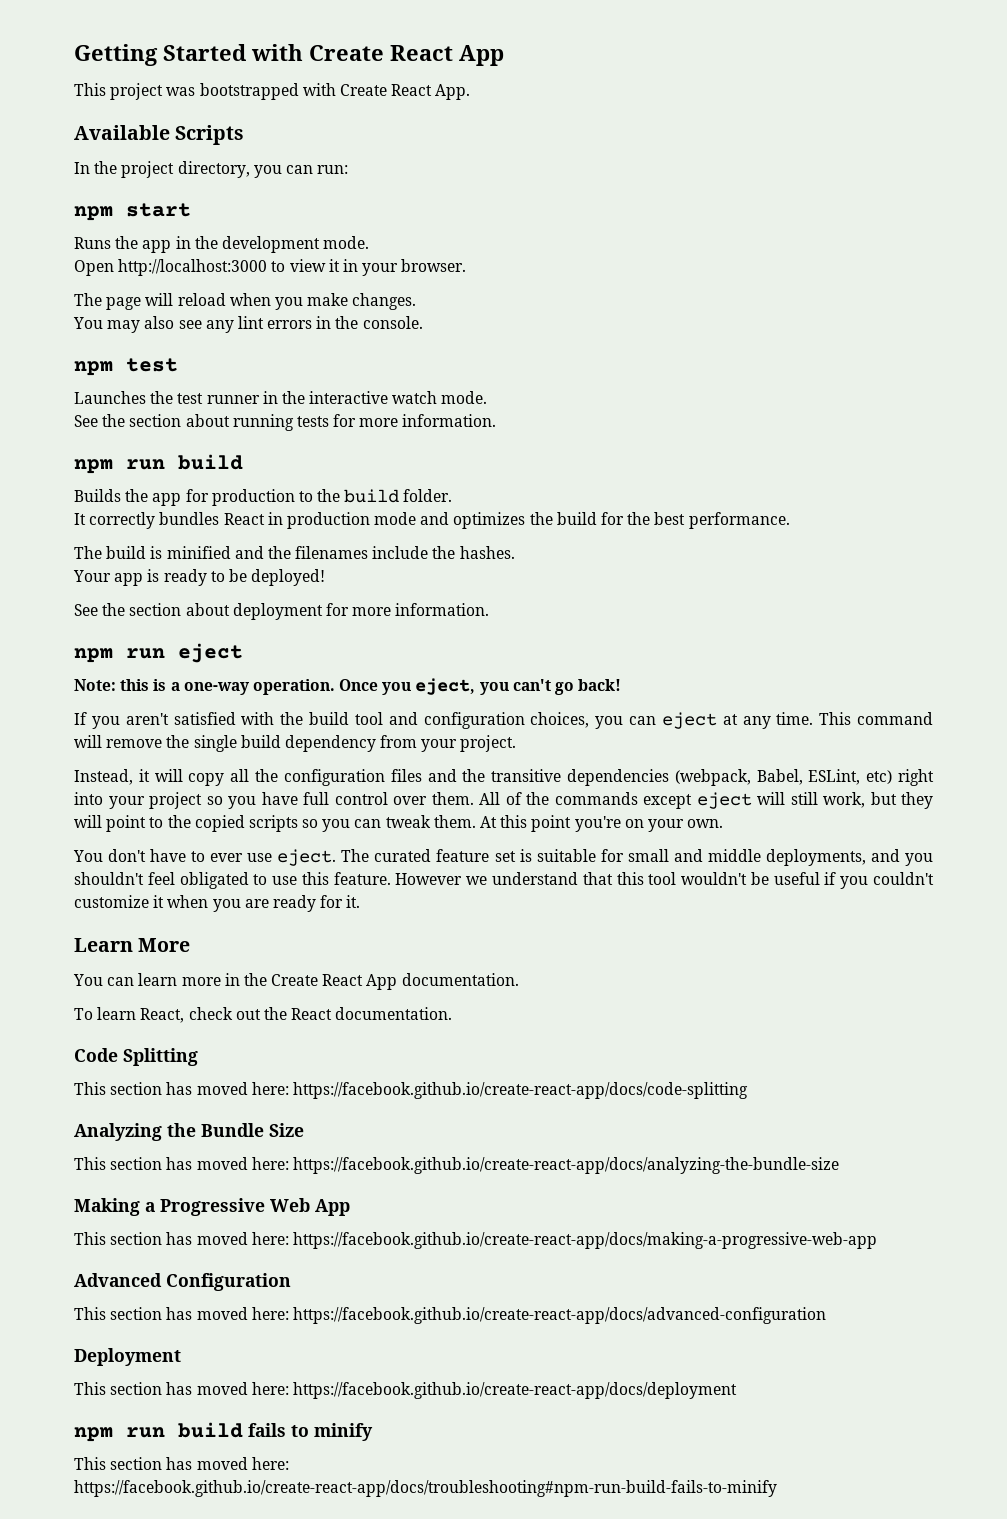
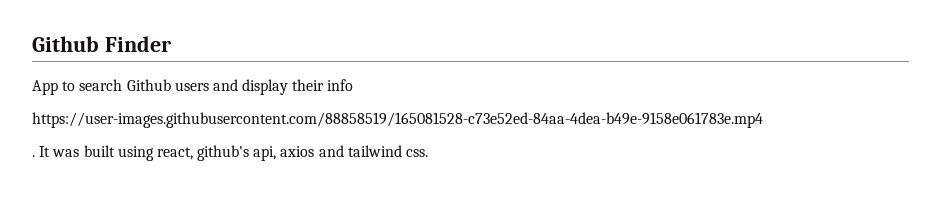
- Getting Started with Create React App
- This project was bootstrapped with Create React App.
- Available Scripts
- In the project directory, you can run:
- npm start
- Runs the app in the development mode.
- Open http://localhost:3000 to view it in your browser.
- The page will reload when you make changes.
- You may also see any lint errors in the console.
- npm test
- Launches the test runner in the interactive watch mode.
- See the section about running tests for more information.
- npm run build
- Builds the app for production to the build folder.
- It correctly bundles React in production mode and optimizes the build for the best performance.
- The build is minified and the filenames include the hashes.
- Your app is ready to be deployed!
- See the section about deployment for more information.
- npm run eject
- Note: this is a one-way operation. Once you eject, you can't go back!
- If you aren't satisfied with the build tool and configuration choices, you can eject at any time. This command will remove the single build dependency from your project.
- Instead, it will copy all the configuration files and the transitive dependencies (webpack, Babel, ESLint, etc) right into your project so you have full control over them. All of the commands except eject will still work, but they will point to the copied scripts so you can tweak them. At this point you're on your own.
- You don't have to ever use eject. The curated feature set is suitable for small and middle deployments, and you shouldn't feel obligated to use this feature. However we understand that this tool wouldn't be useful if you couldn't customize it when you are ready for it.
- Learn More
- You can learn more in the Create React App documentation.
- To learn React, check out the React documentation.
- Code Splitting
- This section has moved here: https://facebook.github.io/create-react-app/docs/code-splitting
- Analyzing the Bundle Size
- This section has moved here: https://facebook.github.io/create-react-app/docs/analyzing-the-bundle-size
- Making a Progressive Web App
- This section has moved here: https://facebook.github.io/create-react-app/docs/making-a-progressive-web-app
- Advanced Configuration
- This section has moved here: https://facebook.github.io/create-react-app/docs/advanced-configuration
- Deployment
- This section has moved here: https://facebook.github.io/create-react-app/docs/deployment
- npm run build fails to minify
- This section has moved here: https://facebook.github.io/create-react-app/docs/troubleshooting#npm-run-build-fails-to-minify
+ Github Finder
+ App to search Github users and display their info
+ https://user-images.githubusercontent.com/88858519/165081528-c73e52ed-84aa-4dea-b49e-9158e061783e.mp4
+ . It was built using react, github's api, axios and tailwind css.

